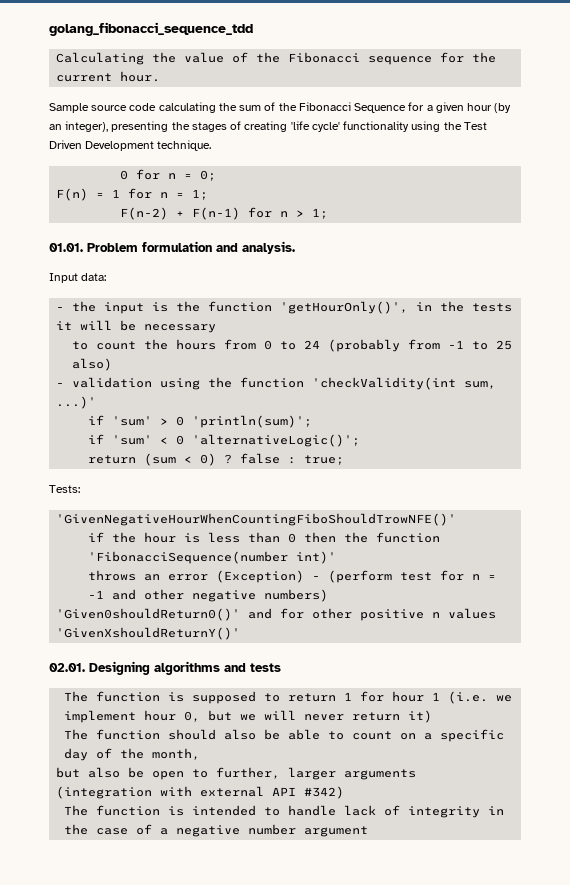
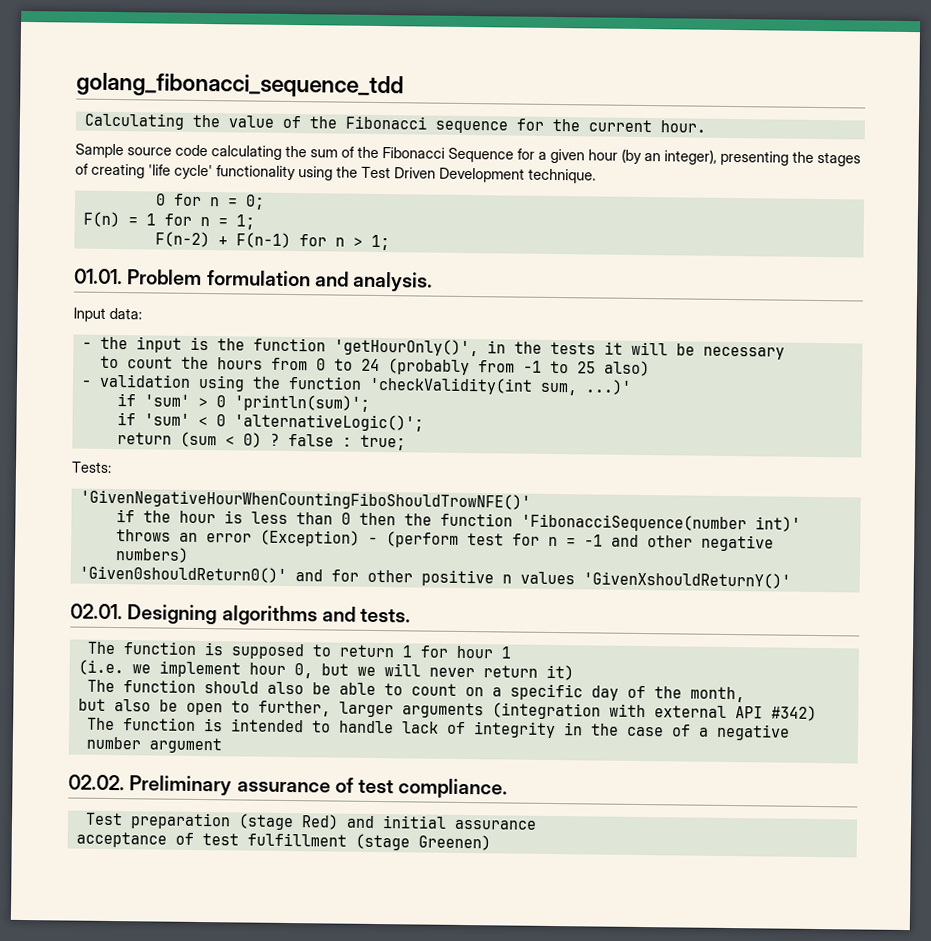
- 02.01. Designing algorithms and tests
+ 02.01. Designing algorithms and tests.
- The function is supposed to return 1 for hour 1 (i.e. we implement hour 0, but we will never return it)
+ The function is supposed to return 1 for hour 1
+ (i.e. we implement hour 0, but we will never return it)
+ 02.02. Preliminary assurance of test compliance.
+ Test preparation (stage Red) and initial assurance
+ acceptance of test fulfillment (stage Greenen)

